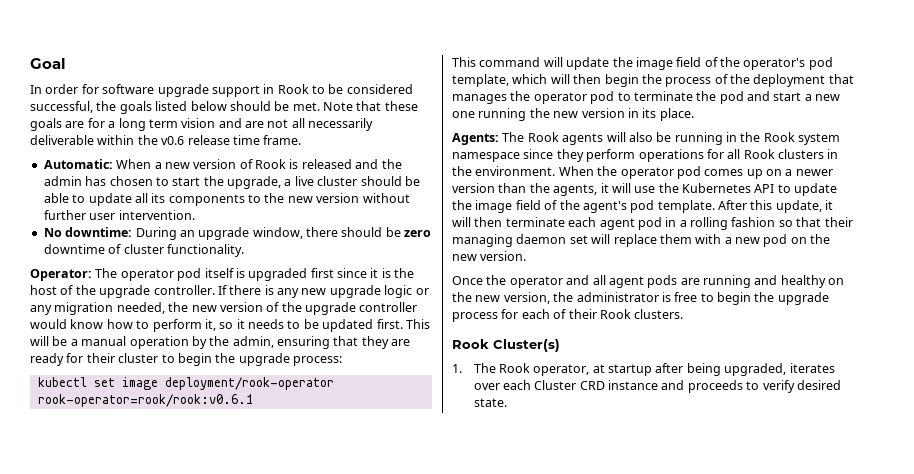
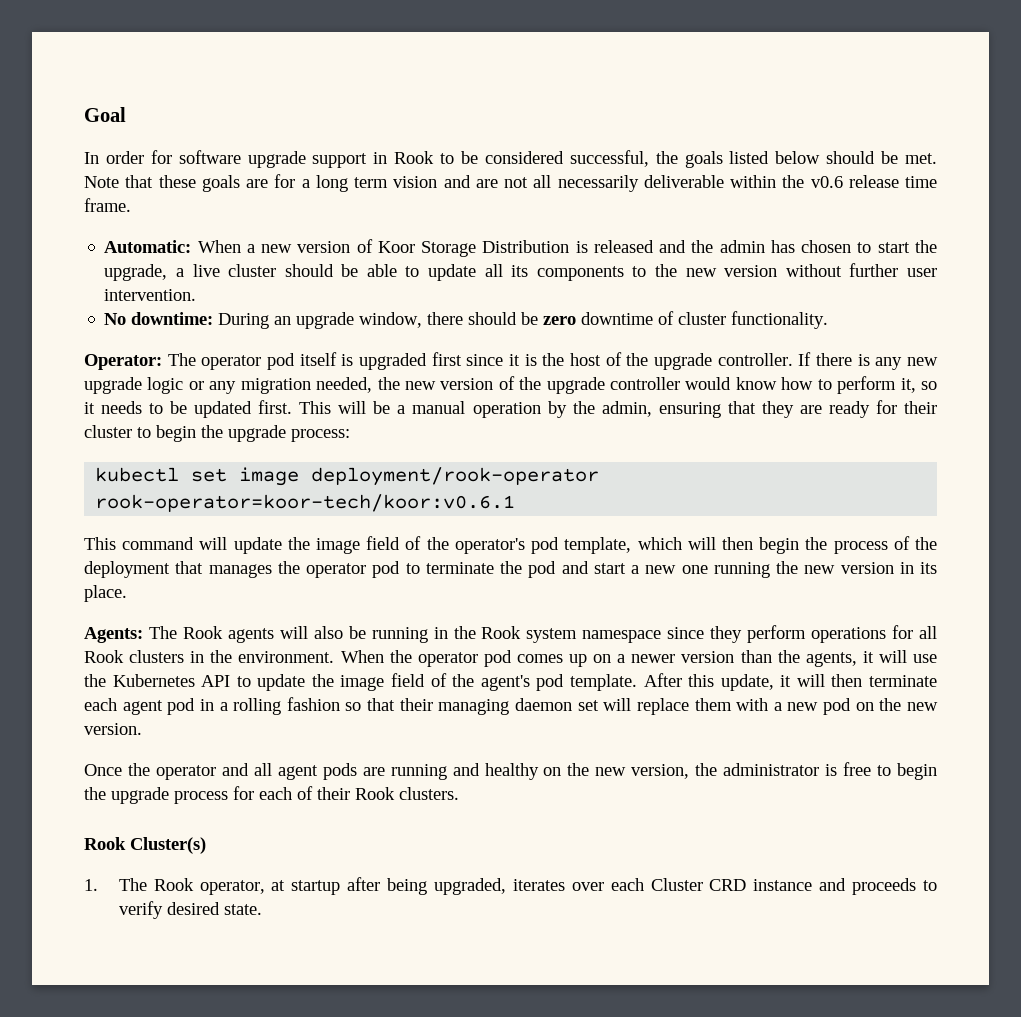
- Automatic: When a new version of Rook is released and the admin has chosen to start the upgrade, a live cluster should be able to update all its components to the new version without further user intervention.
+ Automatic: When a new version of Koor Storage Distribution is released and the admin has chosen to start the upgrade, a live cluster should be able to update all its components to the new version without further user intervention.
- kubectl set image deployment/rook-operator rook-operator=rook/rook:v0.6.1
+ kubectl set image deployment/rook-operator rook-operator=koor-tech/koor:v0.6.1

